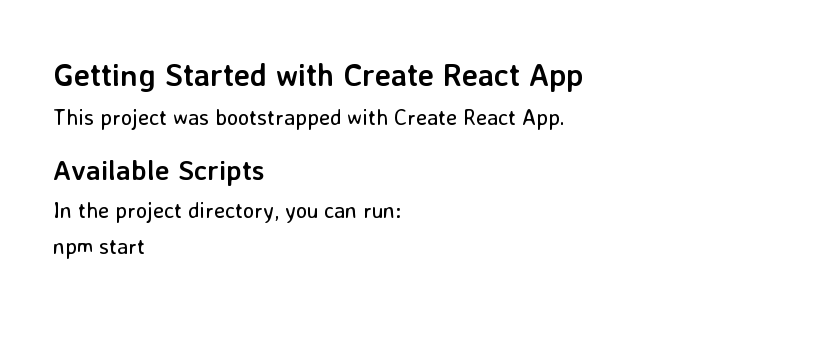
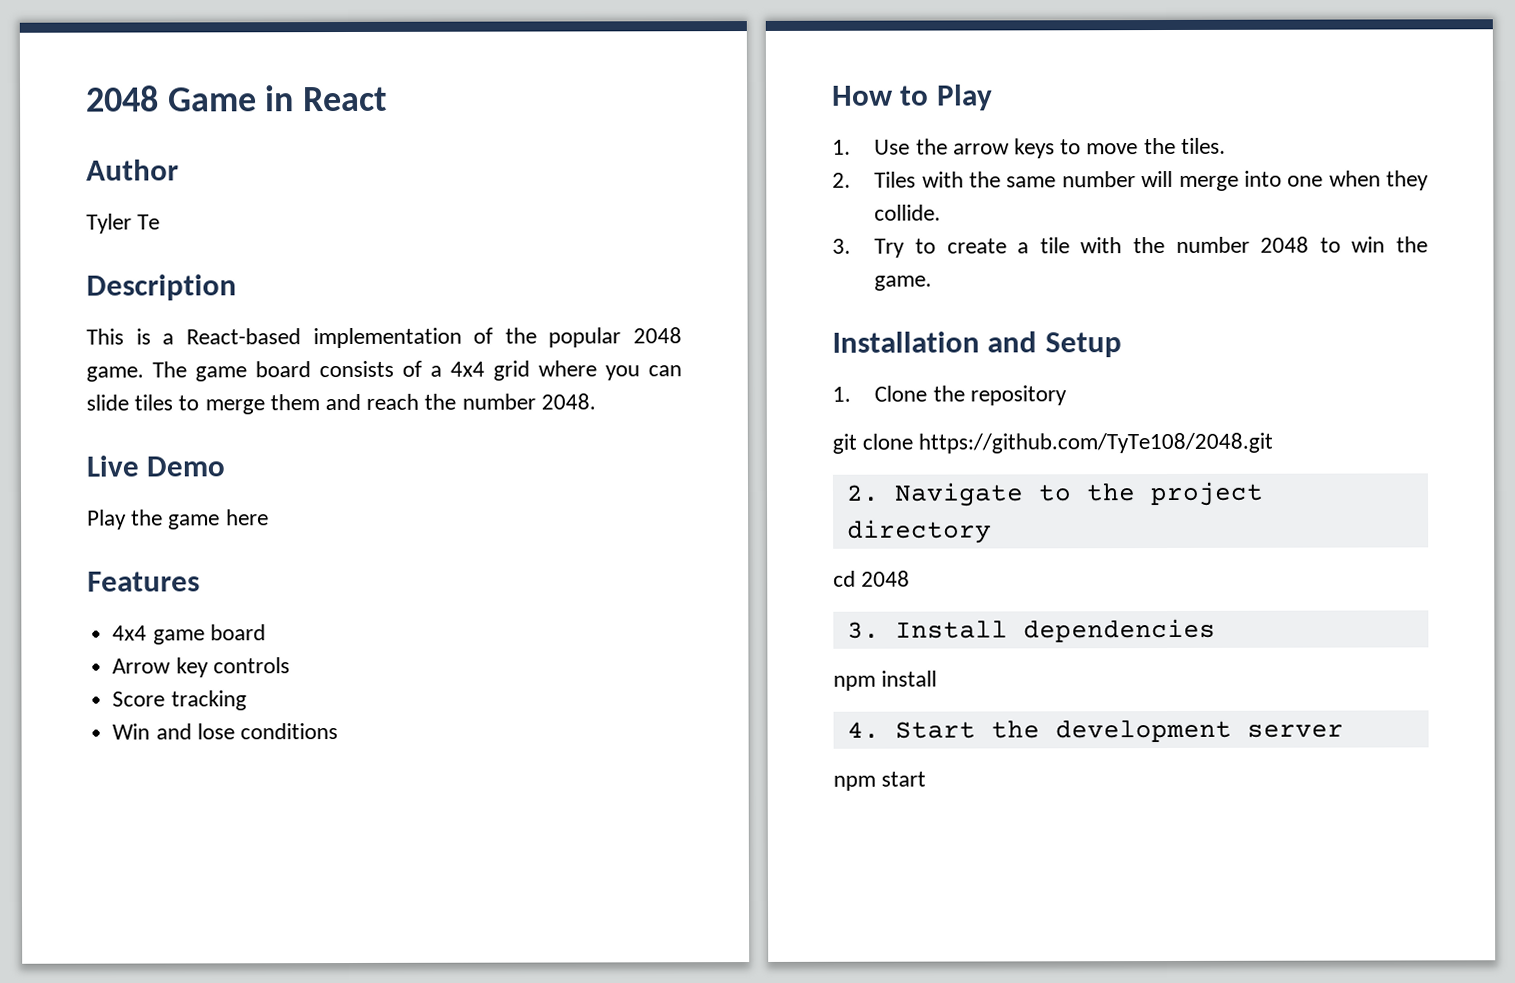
- Getting Started with Create React App
- This project was bootstrapped with Create React App.
- Available Scripts
- In the project directory, you can run:
+ 2048 Game in React
+ Author
+ Tyler Te
+ Description
+ This is a React-based implementation of the popular 2048 game. The game board consists of a 4x4 grid where you can slide tiles to merge them and reach the number 2048.
+ Live Demo
+ Play the game here
+ Features
+ 4x4 game board
+ Arrow key controls
+ Score tracking
+ Win and lose conditions
+ How to Play
+ 1. Use the arrow keys to move the tiles.
+ 2. Tiles with the same number will merge into one when they collide.
+ 3. Try to create a tile with the number 2048 to win the game.
+ Installation and Setup
+ 1. Clone the repository
+ git clone https://github.com/TyTe108/2048.git
+ 2. Navigate to the project directory
+ cd 2048
+ 3. Install dependencies
+ npm install
+ 4. Start the development server

